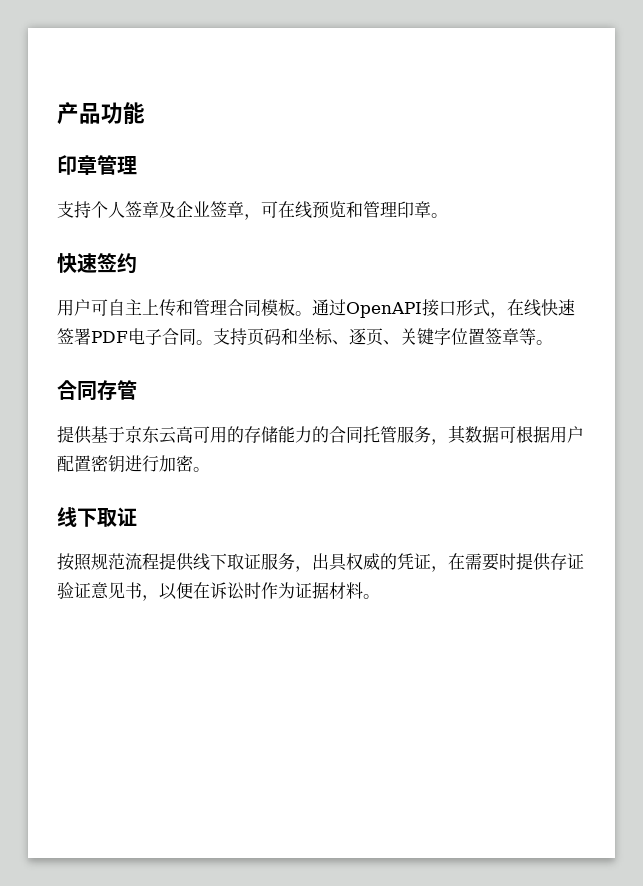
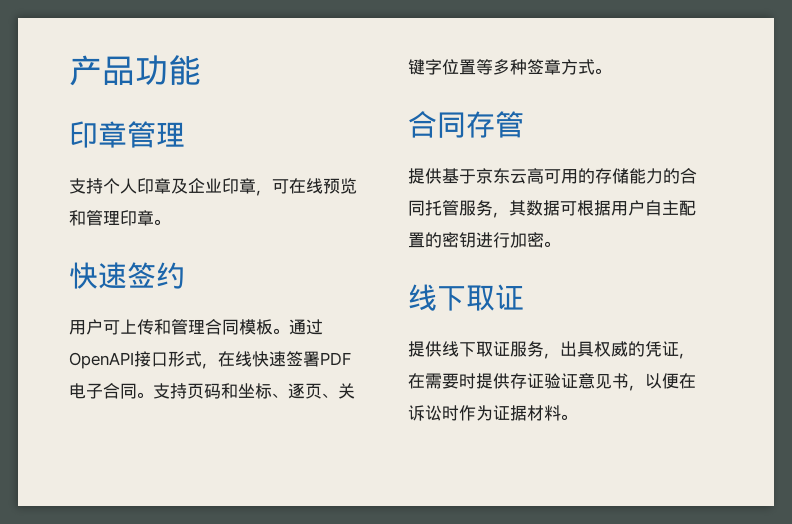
- 支持个人签章及企业签章，可在线预览和管理印章。
+ 支持个人印章及企业印章，可在线预览和管理印章。
- 用户可自主上传和管理合同模板。
+ 用户可上传和管理合同模板。
- 支持页码和坐标、逐页、关键字位置签章等。
+ 支持页码和坐标、逐页、关键字位置等多种签章方式。
- 提供基于京东云高可用的存储能力的合同托管服务，其数据可根据用户配置密钥进行加密。
+ 提供基于京东云高可用的存储能力的合同托管服务，其数据可根据用户自主配置的密钥进行加密。
- 按照规范流程提供线下取证服务，出具权威的凭证，在需要时提供存证验证意见书，以便在诉讼时作为证据材料。
+ 提供线下取证服务，出具权威的凭证，在需要时提供存证验证意见书，以便在诉讼时作为证据材料。

